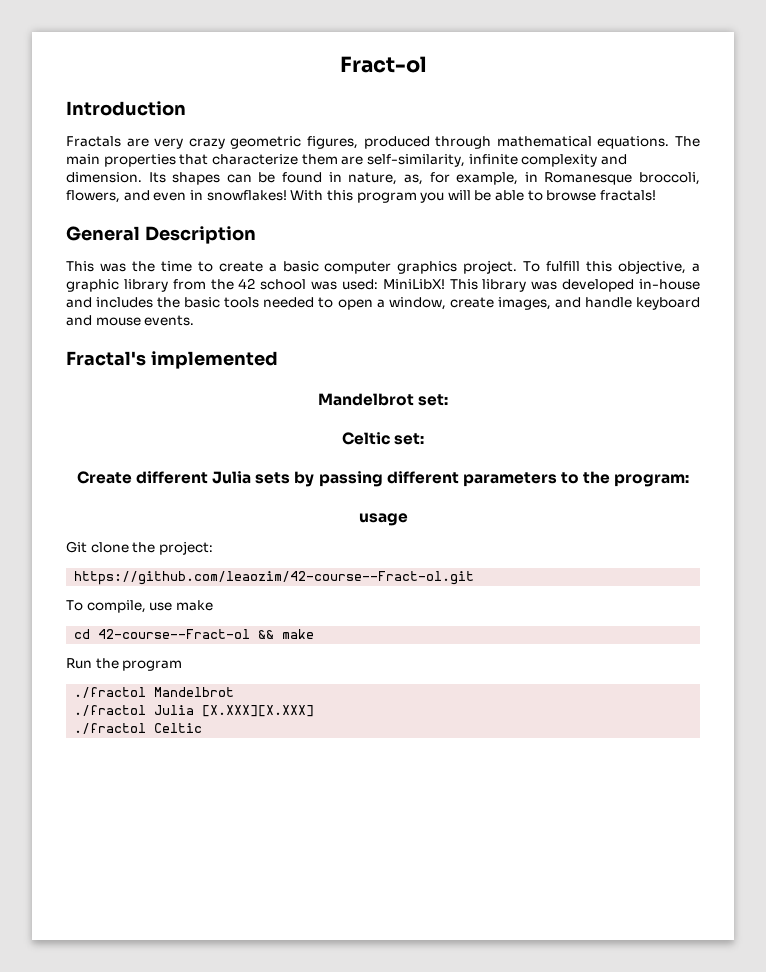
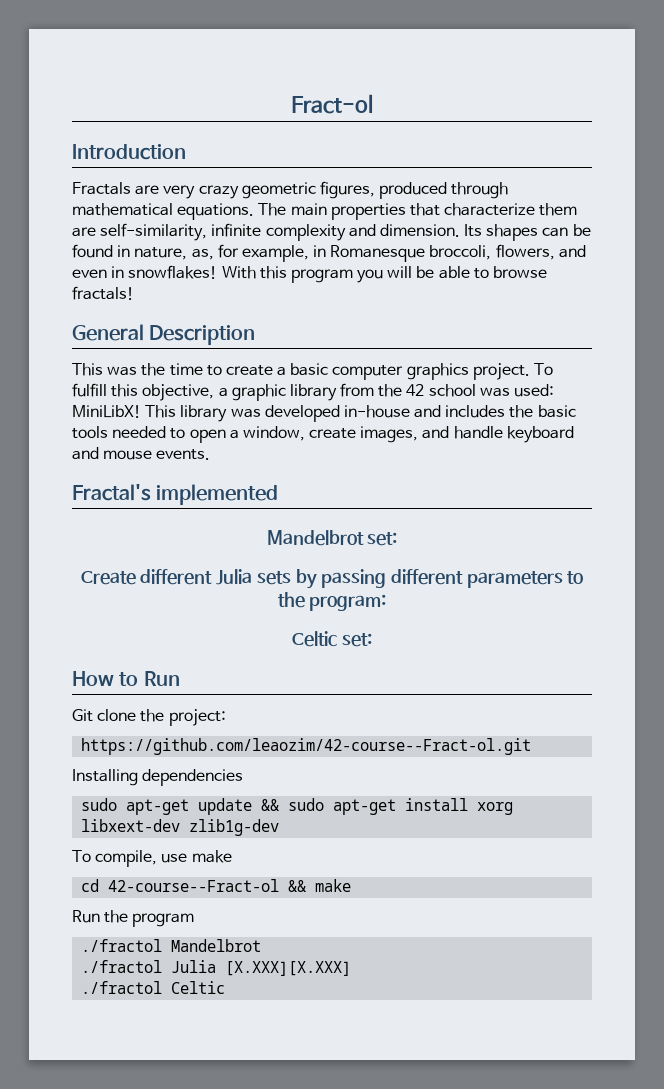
- Celtic set:
- usage
+ Celtic set:
+ How to Run
+ Installing dependencies
+ sudo apt-get update && sudo apt-get install xorg libxext-dev zlib1g-dev

